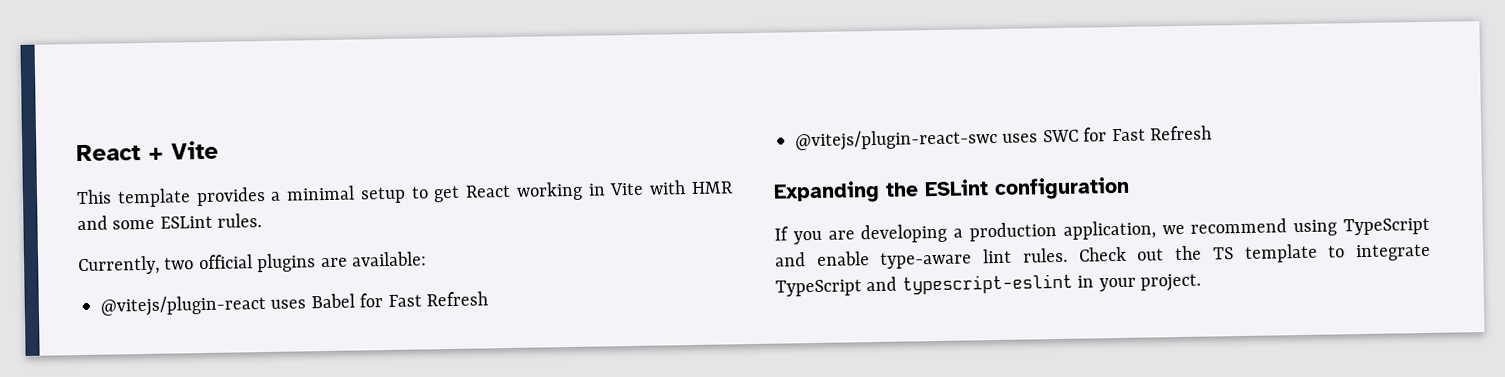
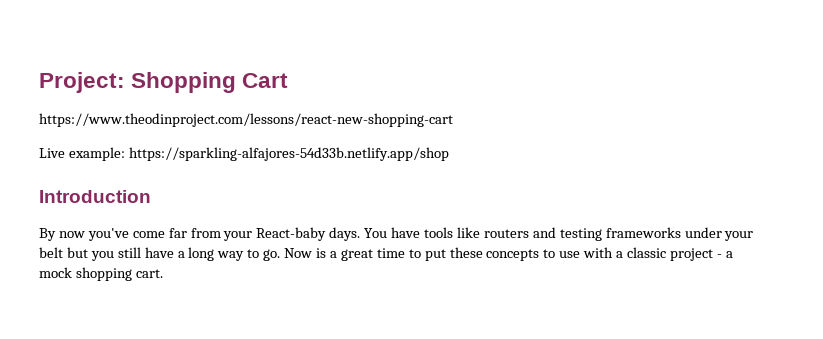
- React + Vite
- This template provides a minimal setup to get React working in Vite with HMR and some ESLint rules.
- Currently, two official plugins are available:
- @vitejs/plugin-react uses Babel for Fast Refresh
- @vitejs/plugin-react-swc uses SWC for Fast Refresh
- Expanding the ESLint configuration
- If you are developing a production application, we recommend using TypeScript and enable type-aware lint rules. Check out the TS template to integrate TypeScript and typescript-eslint in your project.
+ Project: Shopping Cart
+ https://www.theodinproject.com/lessons/react-new-shopping-cart
+ Live example: https://sparkling-alfajores-54d33b.netlify.app/shop
+ Introduction
+ By now you've come far from your React-baby days. You have tools like routers and testing frameworks under your belt but you still have a long way to go. Now is a great time to put these concepts to use with a classic project - a mock shopping cart.

